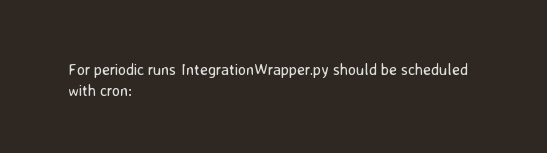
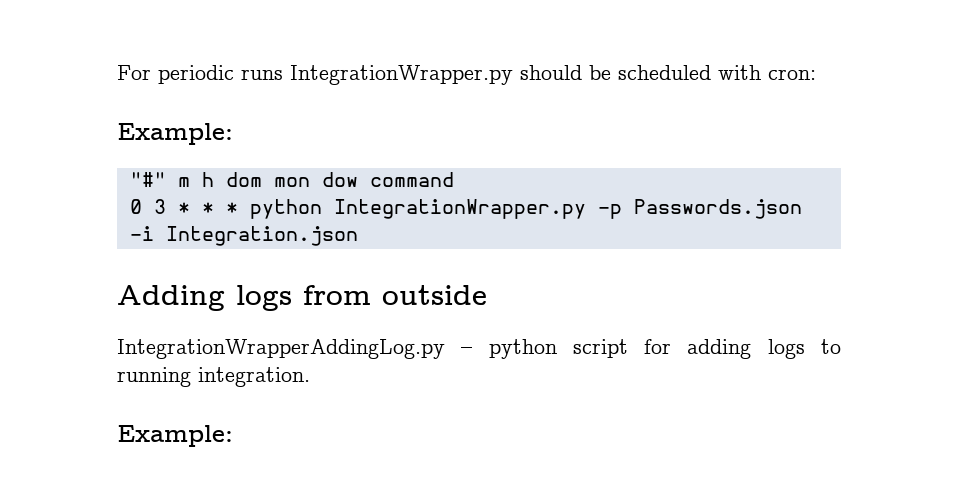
  For periodic runs IntegrationWrapper.py should be scheduled with cron:
+ Example:
+ "#" m h dom mon dow command
+ 0 3 * * * python IntegrationWrapper.py -p Passwords.json -i Integration.json
+ Adding logs from outside
+ IntegrationWrapperAddingLog.py – python script for adding logs to running integration.
+ Example:

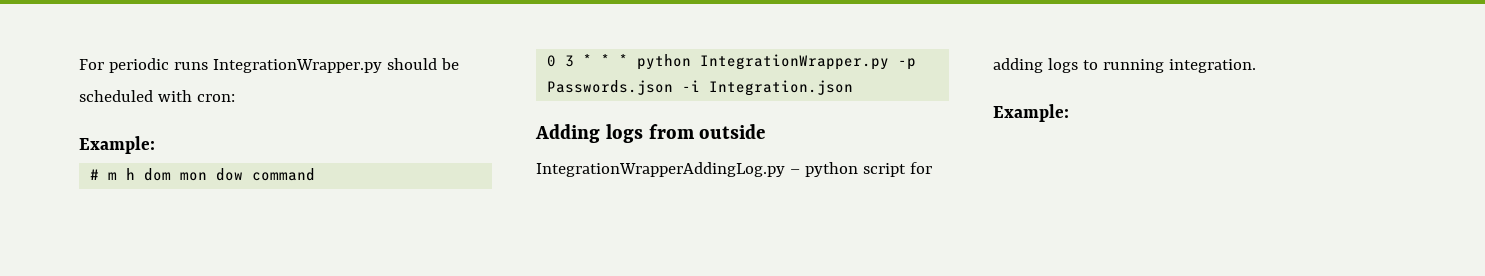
- "#" m h dom mon dow command
+ # m h dom mon dow command

